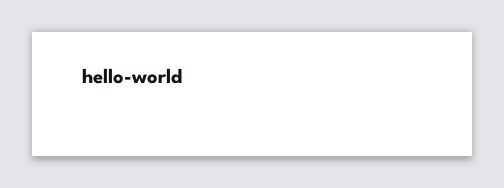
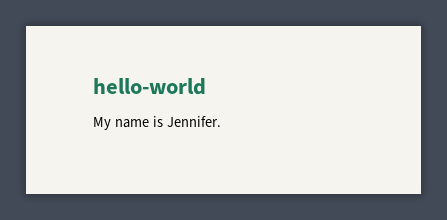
+ My name is Jennifer.

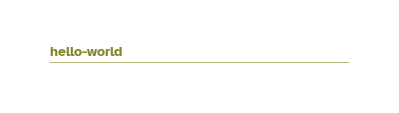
- My name is Jennifer.

